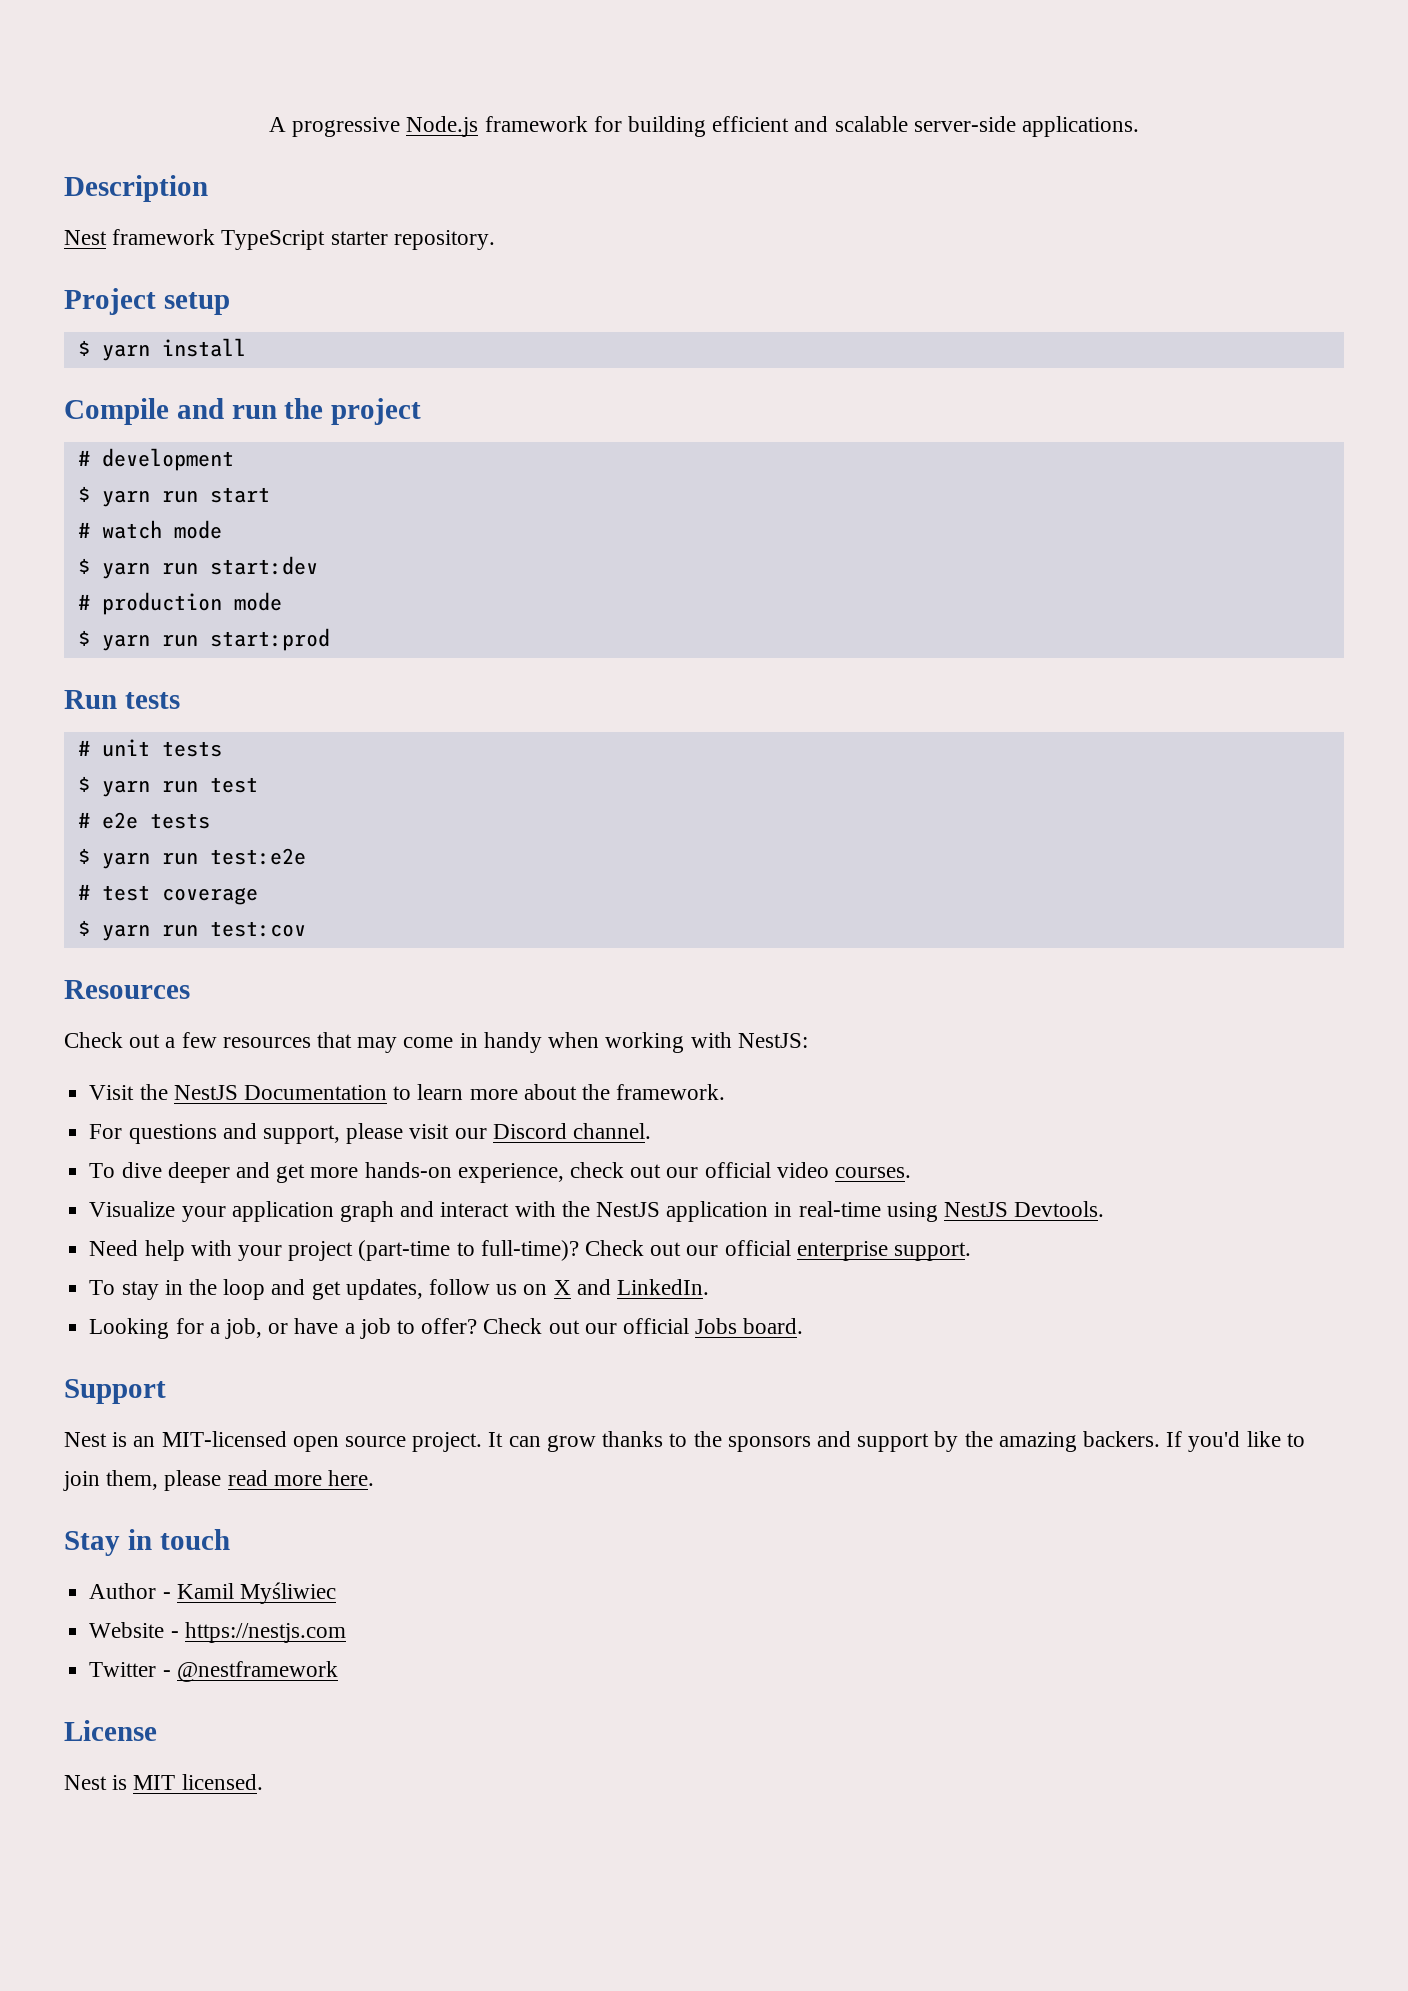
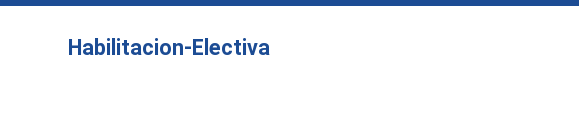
- A progressive Node.js framework for building efficient and scalable server-side applications.
- Description
- Nest framework TypeScript starter repository.
- Project setup
- $ yarn install
- Compile and run the project
- # development
- $ yarn run start
- # watch mode
- $ yarn run start:dev
- # production mode
- $ yarn run start:prod
- Run tests
- # unit tests
- $ yarn run test
- # e2e tests
- $ yarn run test:e2e
- # test coverage
- $ yarn run test:cov
- Resources
- Check out a few resources that may come in handy when working with NestJS:
- Visit the NestJS Documentation to learn more about the framework.
- For questions and support, please visit our Discord channel.
- To dive deeper and get more hands-on experience, check out our official video courses.
- Visualize your application graph and interact with the NestJS application in real-time using NestJS Devtools.
- Need help with your project (part-time to full-time)? Check out our official enterprise support.
- To stay in the loop and get updates, follow us on X and LinkedIn.
- Looking for a job, or have a job to offer? Check out our official Jobs board.
- Support
- Nest is an MIT-licensed open source project. It can grow thanks to the sponsors and support by the amazing backers. If you'd like to join them, please read more here.
- Stay in touch
- Author - Kamil Myśliwiec
- Website - https://nestjs.com
- Twitter - @nestframework
- License
- Nest is MIT licensed.
+ Habilitacion-Electiva

